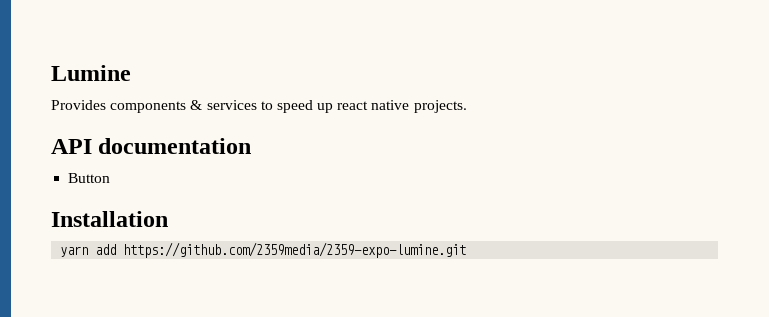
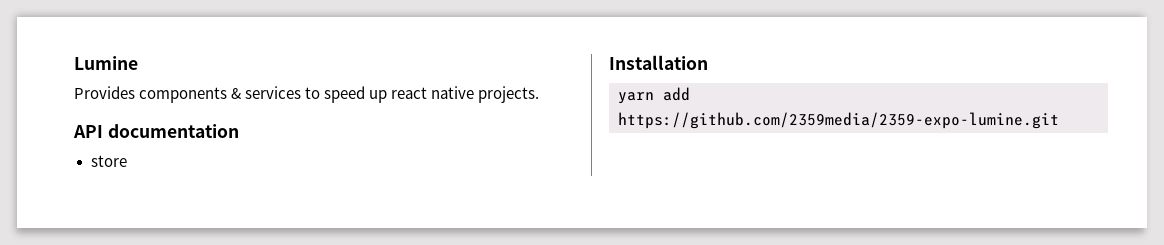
- Button
+ store

